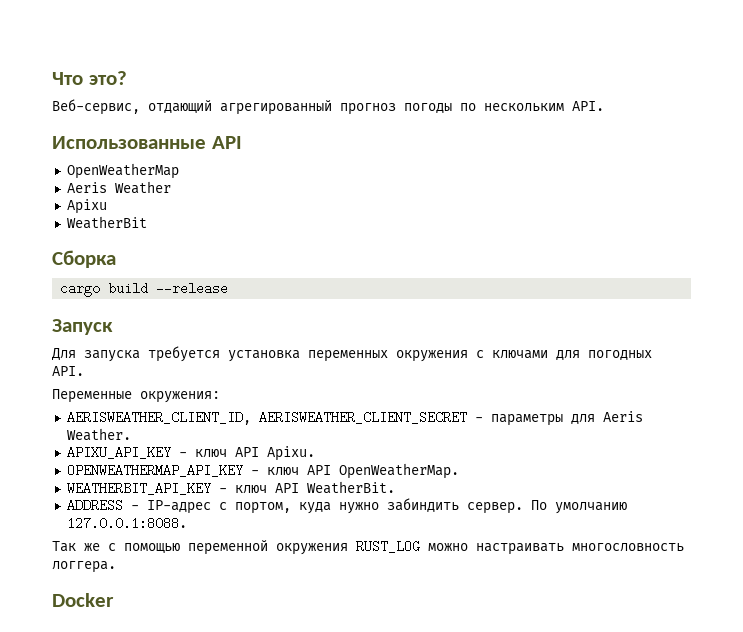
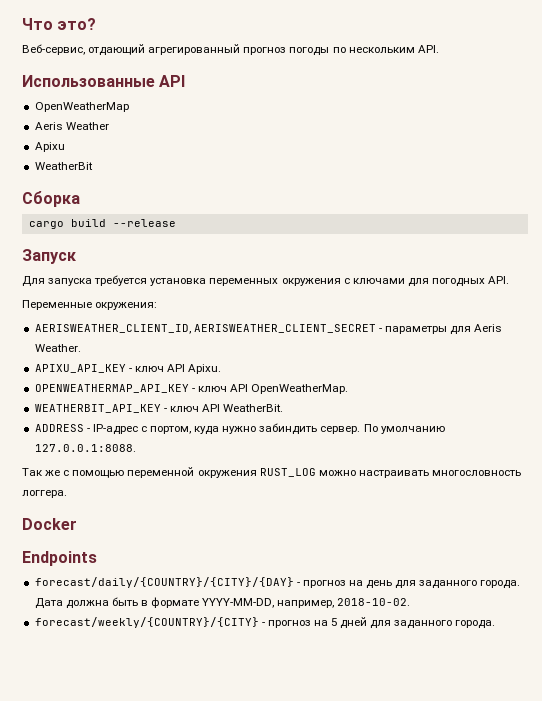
+ Endpoints
+ forecast/daily/{COUNTRY}/{CITY}/{DAY} - прогноз на день для заданного города. Дата должна быть в формате YYYY-MM-DD, например, 2018-10-02.
+ forecast/weekly/{COUNTRY}/{CITY} - прогноз на 5 дней для заданного города.

